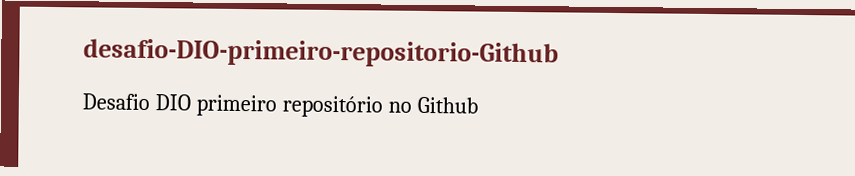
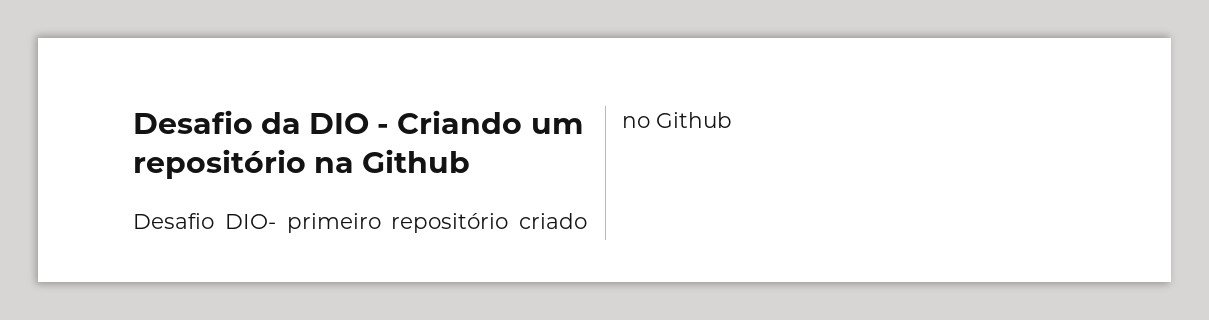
- desafio-DIO-primeiro-repositorio-Github
- Desafio DIO primeiro repositório no Github
+ Desafio da DIO - Criando um repositório na Github
+ Desafio DIO- primeiro repositório criado no Github

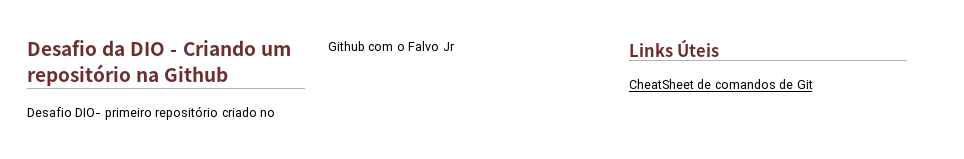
- Desafio DIO- primeiro repositório criado no Github
+ Desafio DIO- primeiro repositório criado no Github com o Falvo Jr
+ Links Úteis
+ CheatSheet de comandos de Git

